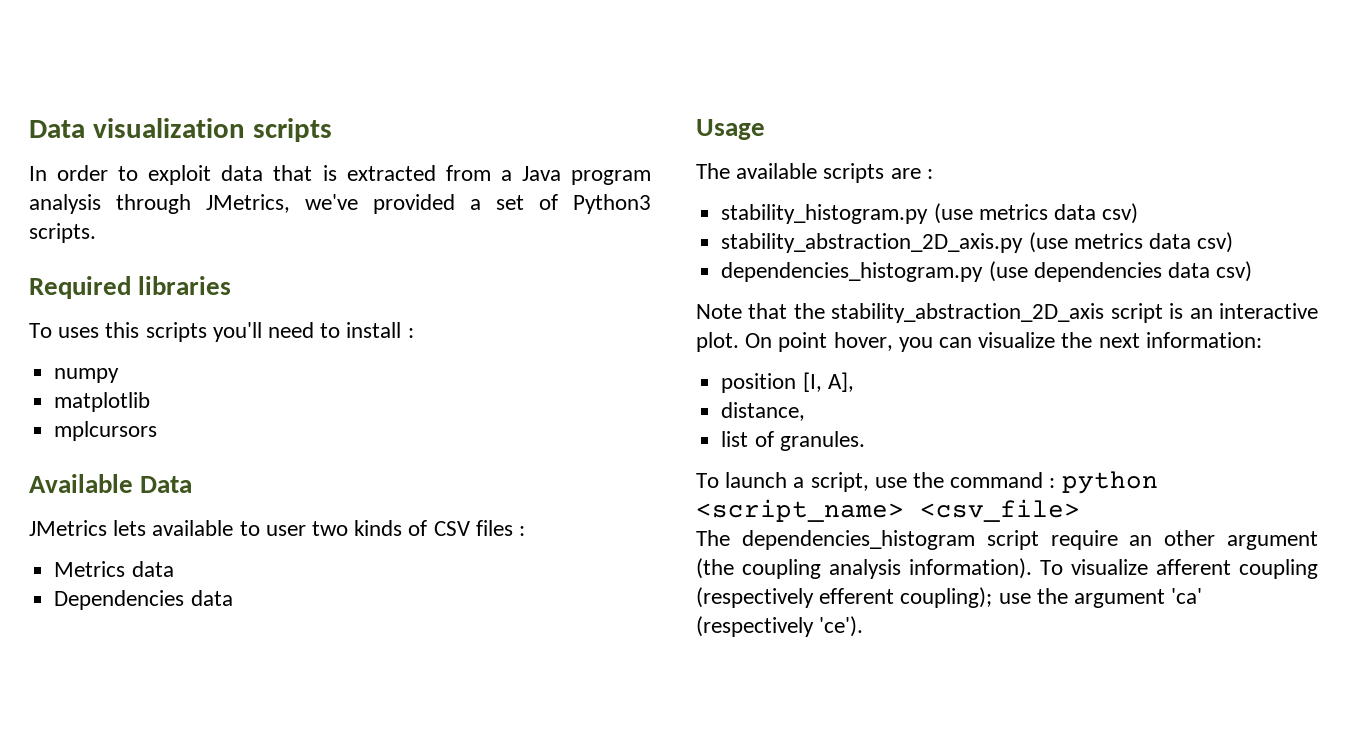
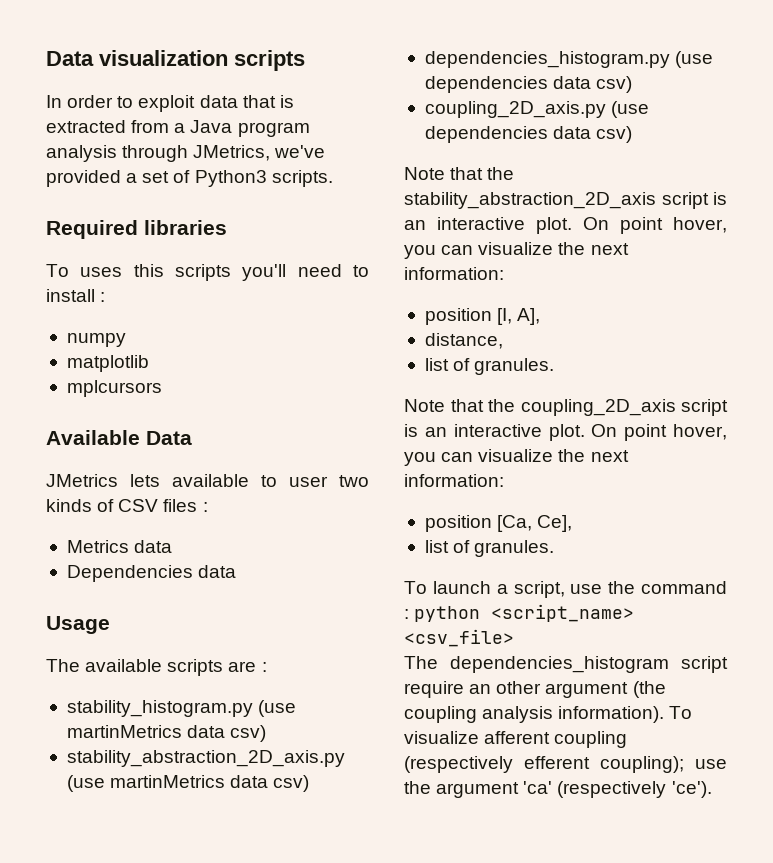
- stability_histogram.py (use metrics data csv)
+ stability_histogram.py (use martinMetrics data csv)
- stability_abstraction_2D_axis.py (use metrics data csv)
+ stability_abstraction_2D_axis.py (use martinMetrics data csv)
+ coupling_2D_axis.py (use dependencies data csv)
+ Note that the coupling_2D_axis script is an interactive plot. On point hover, you can visualize the next information:
+ position [Ca, Ce],
+ list of granules.

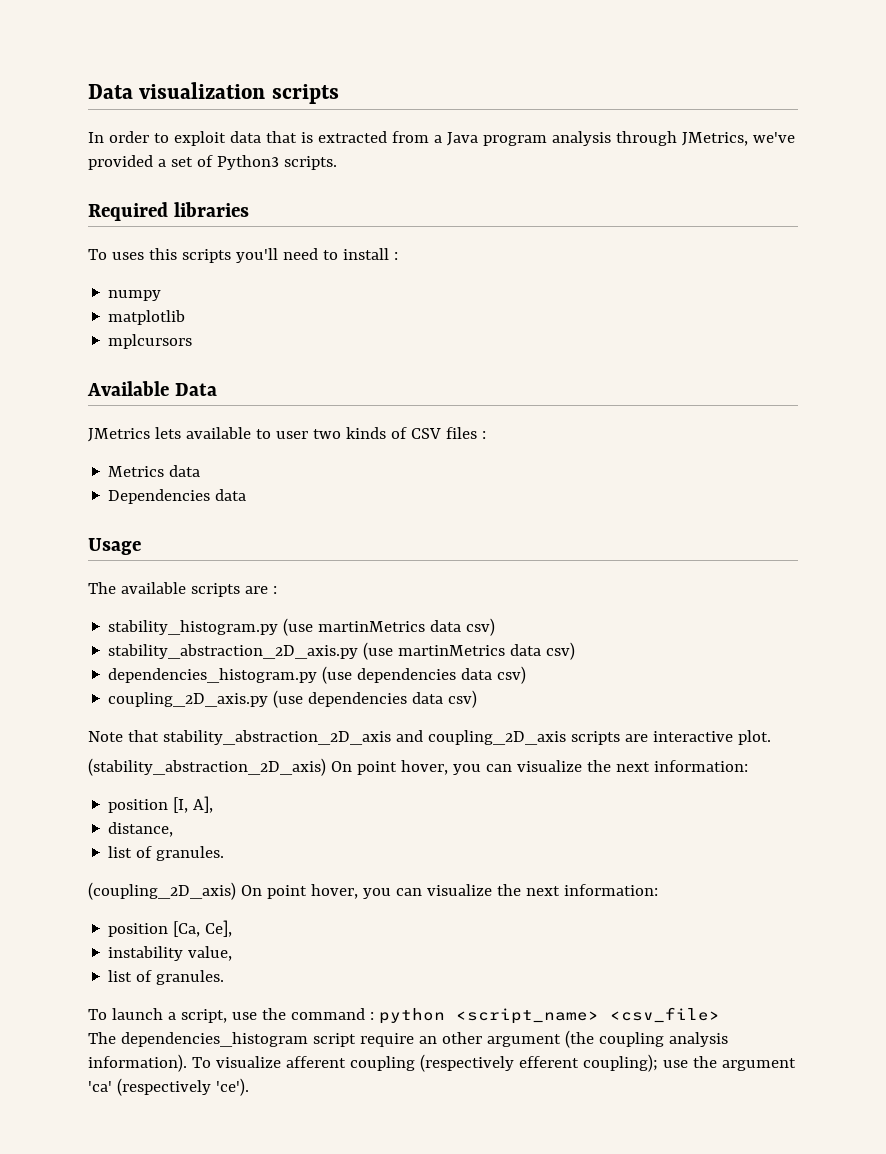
- Note that the stability_abstraction_2D_axis script is an interactive plot. On point hover, you can visualize the next information:
+ Note that stability_abstraction_2D_axis and coupling_2D_axis scripts are interactive plot.
+ (stability_abstraction_2D_axis) On point hover, you can visualize the next information:
- Note that the coupling_2D_axis script is an interactive plot. On point hover, you can visualize the next information:
+ (coupling_2D_axis) On point hover, you can visualize the next information:
+ instability value,

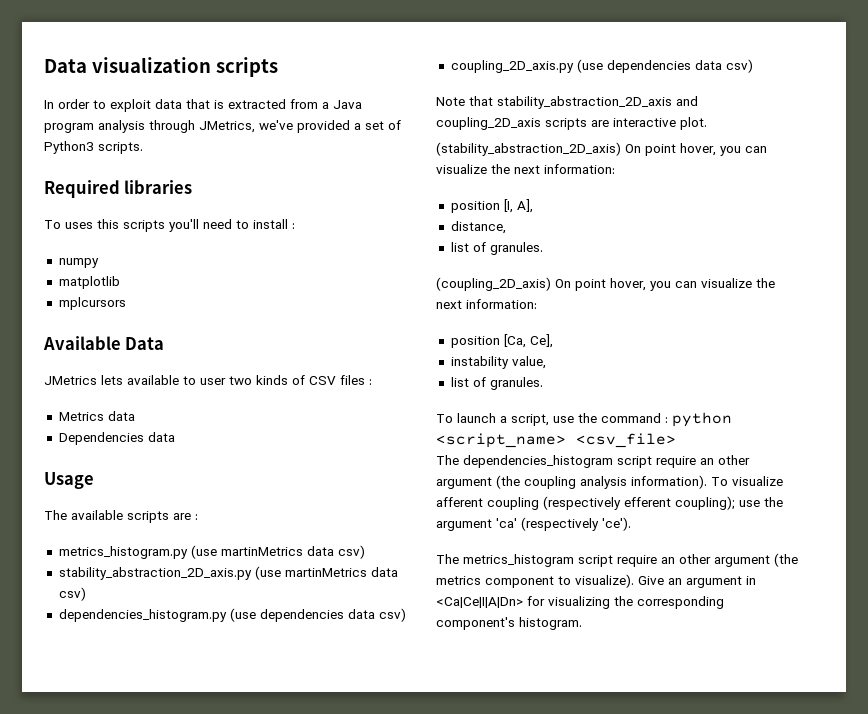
- stability_histogram.py (use martinMetrics data csv)
+ metrics_histogram.py (use martinMetrics data csv)
+ The metrics_histogram script require an other argument (the metrics component to visualize). Give an argument in <Ca|Ce|I|A|Dn> for visualizing the corresponding component's histogram.

